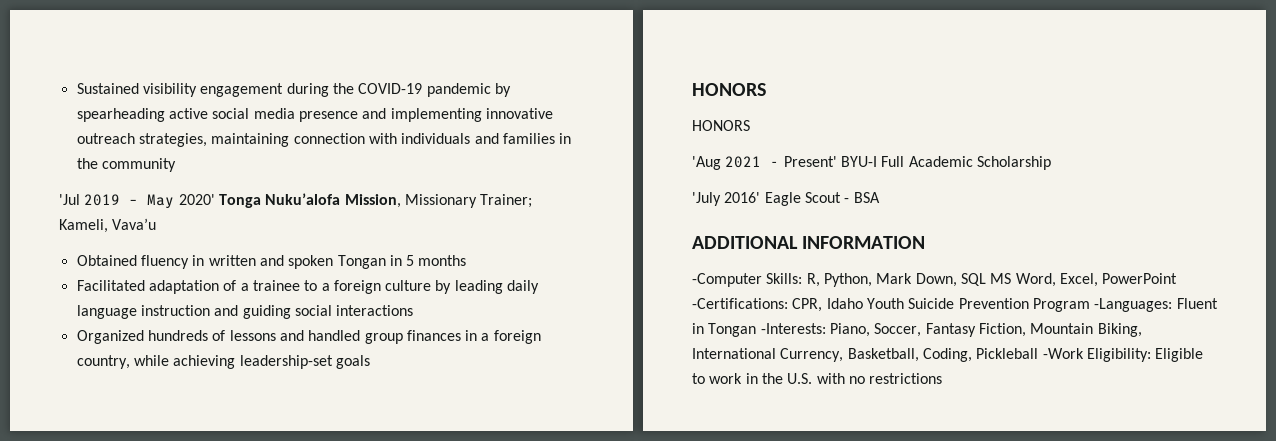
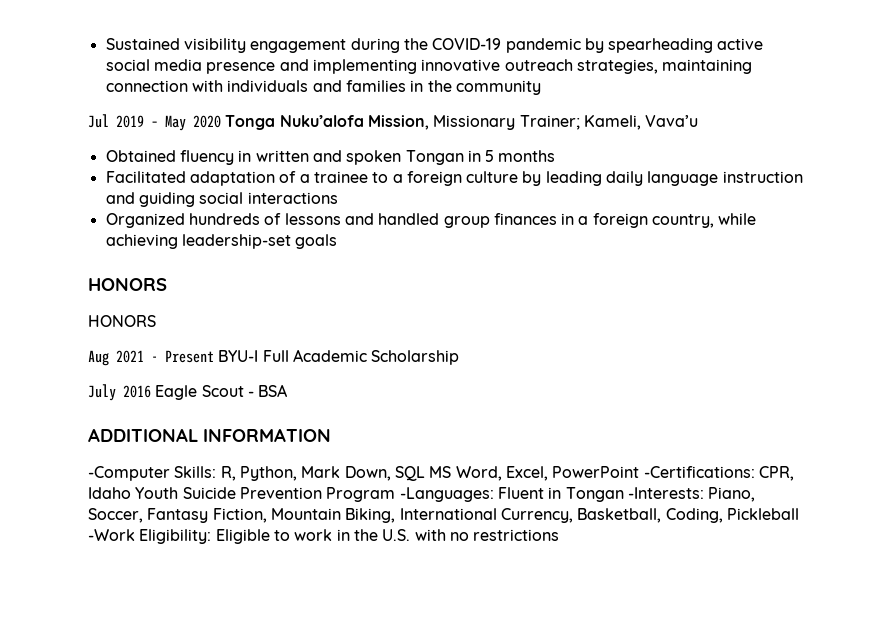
- 'Jul 2019 – May 2020' Tonga Nuku’alofa Mission, Missionary Trainer; Kameli, Vava’u
+ Jul 2019 – May 2020 Tonga Nuku’alofa Mission, Missionary Trainer; Kameli, Vava’u
- 'Aug 2021 - Present' BYU-I Full Academic Scholarship
+ Aug 2021 - Present BYU-I Full Academic Scholarship
- 'July 2016' Eagle Scout - BSA
+ July 2016 Eagle Scout - BSA

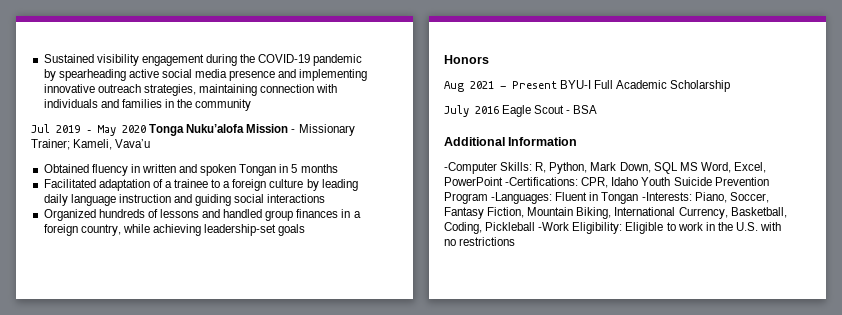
- Jul 2019 – May 2020 Tonga Nuku’alofa Mission, Missionary Trainer; Kameli, Vava’u
+ Jul 2019 – May 2020 Tonga Nuku’alofa Mission - Missionary Trainer; Kameli, Vava’u
  Organized hundreds of lessons and handled group finances in a foreign country, while achieving leadership-set goals
- HONORS
- HONORS
+ Honors
- ADDITIONAL INFORMATION
+ Additional Information

